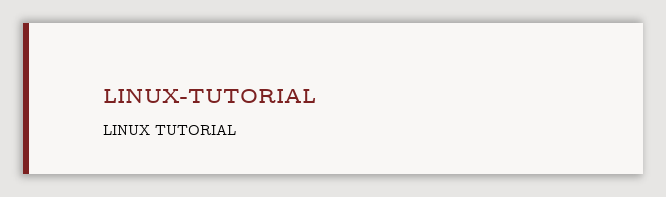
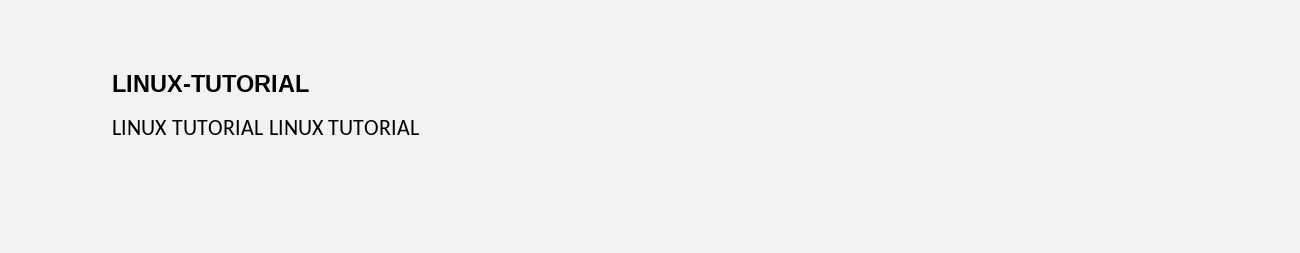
- LINUX TUTORIAL
+ LINUX TUTORIAL LINUX TUTORIAL

